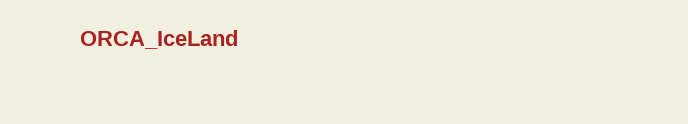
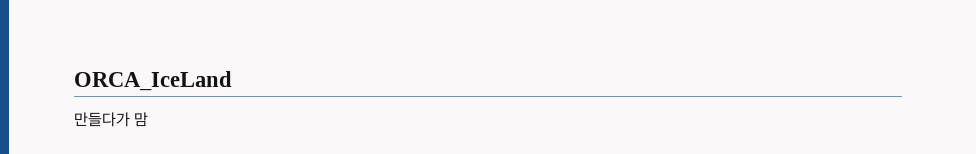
+ 만들다가 맘

